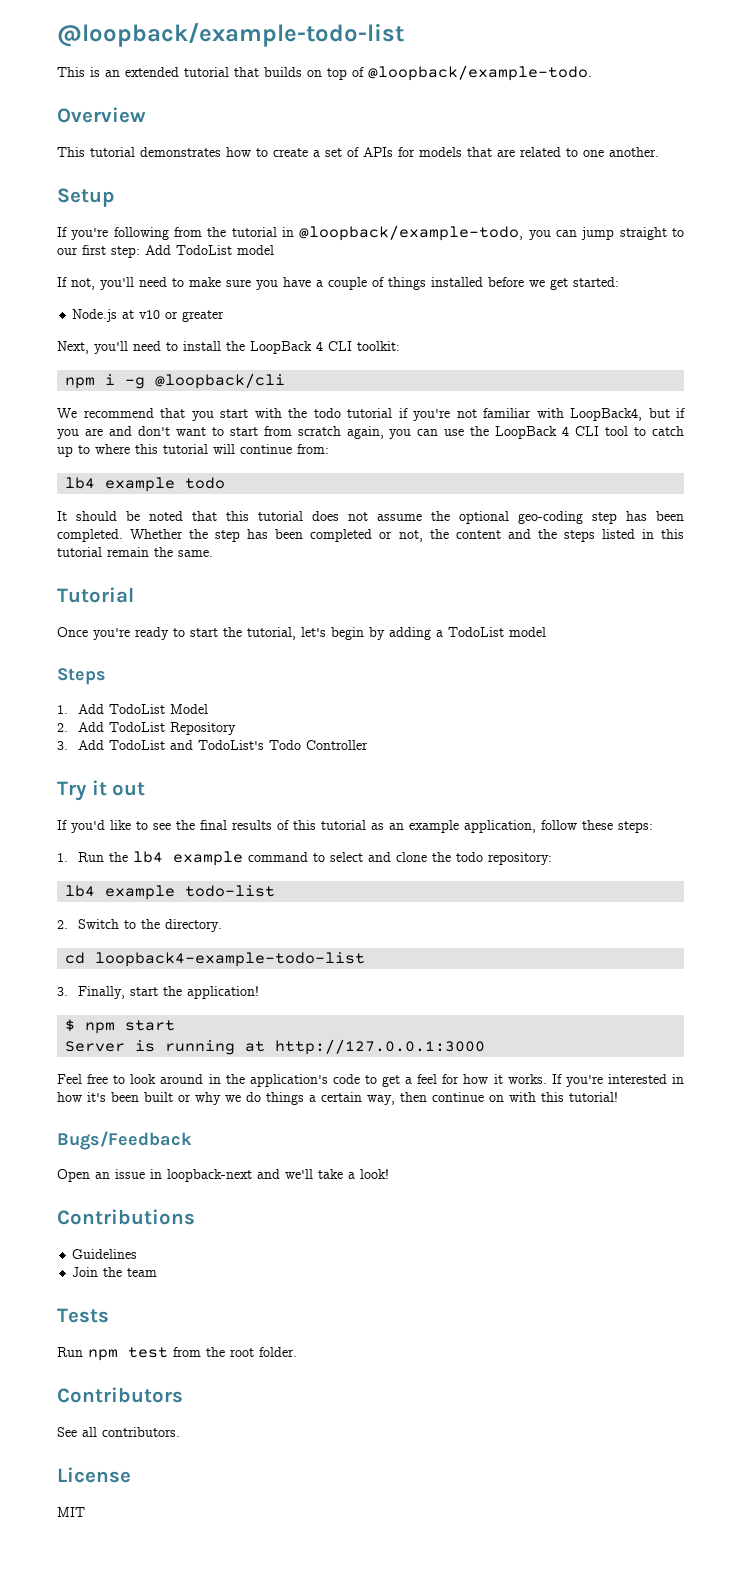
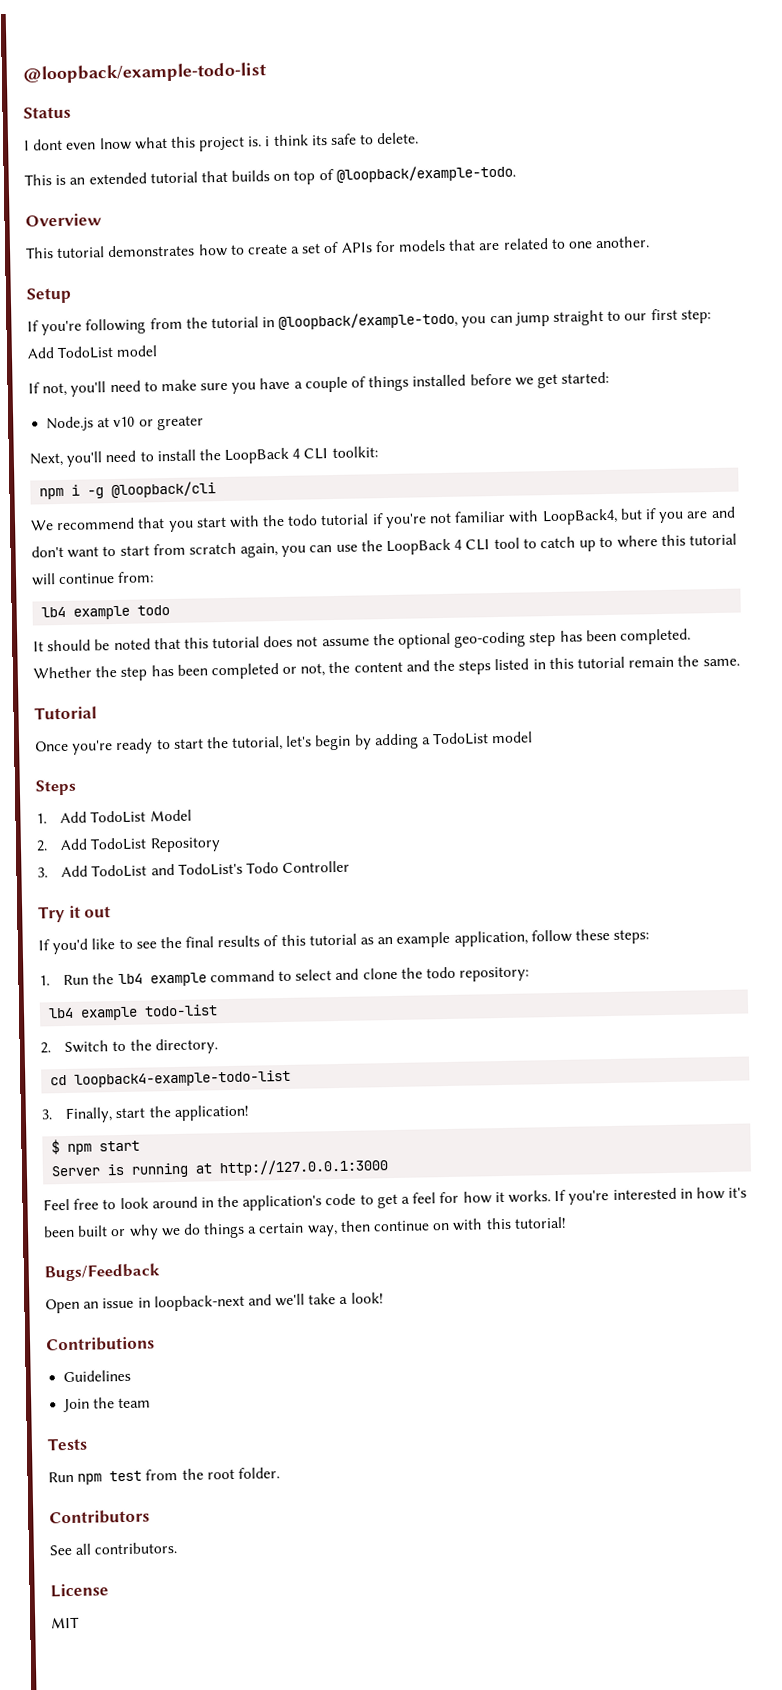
+ Status
+ I dont even lnow what this project is. i think its safe to delete.

